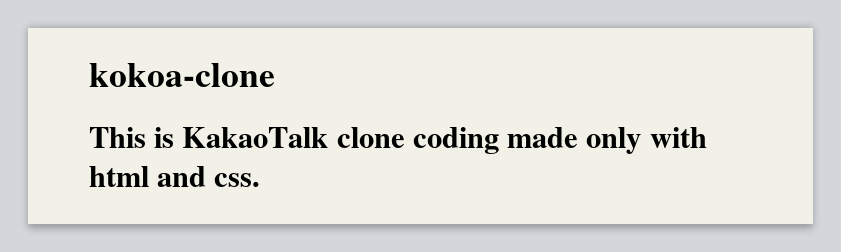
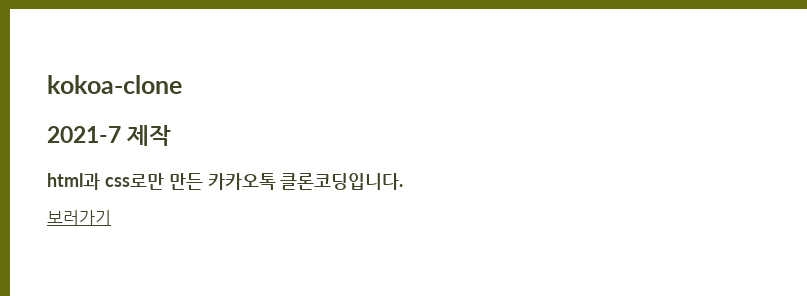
- This is KakaoTalk clone coding made only with html and css.
+ 2021-7 제작
+ html과 css로만 만든 카카오톡 클론코딩입니다.
+ 보러가기

